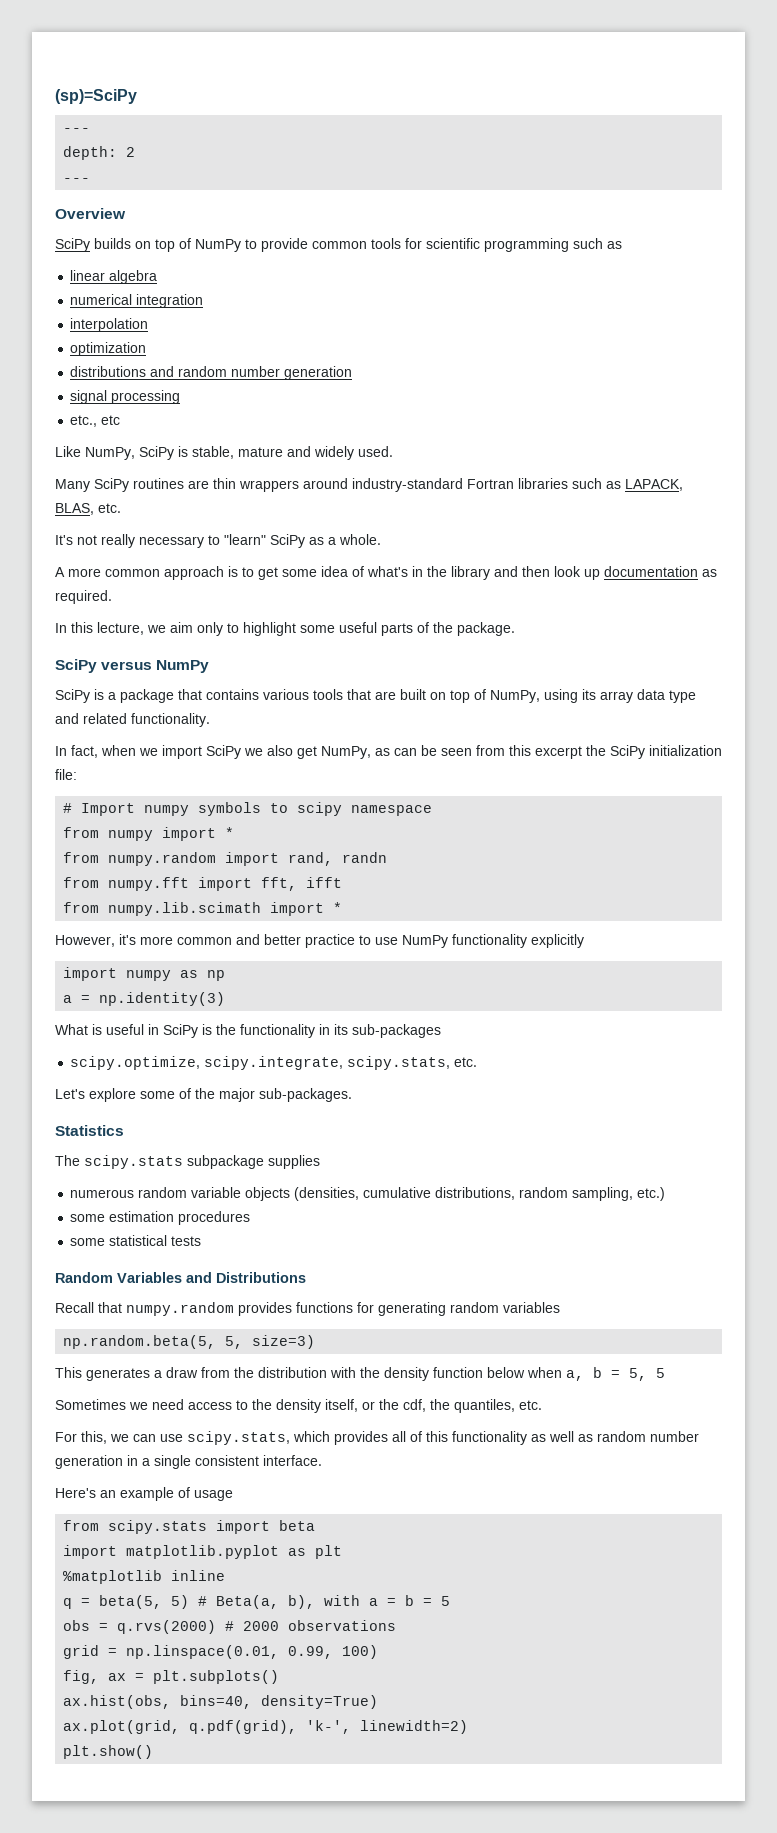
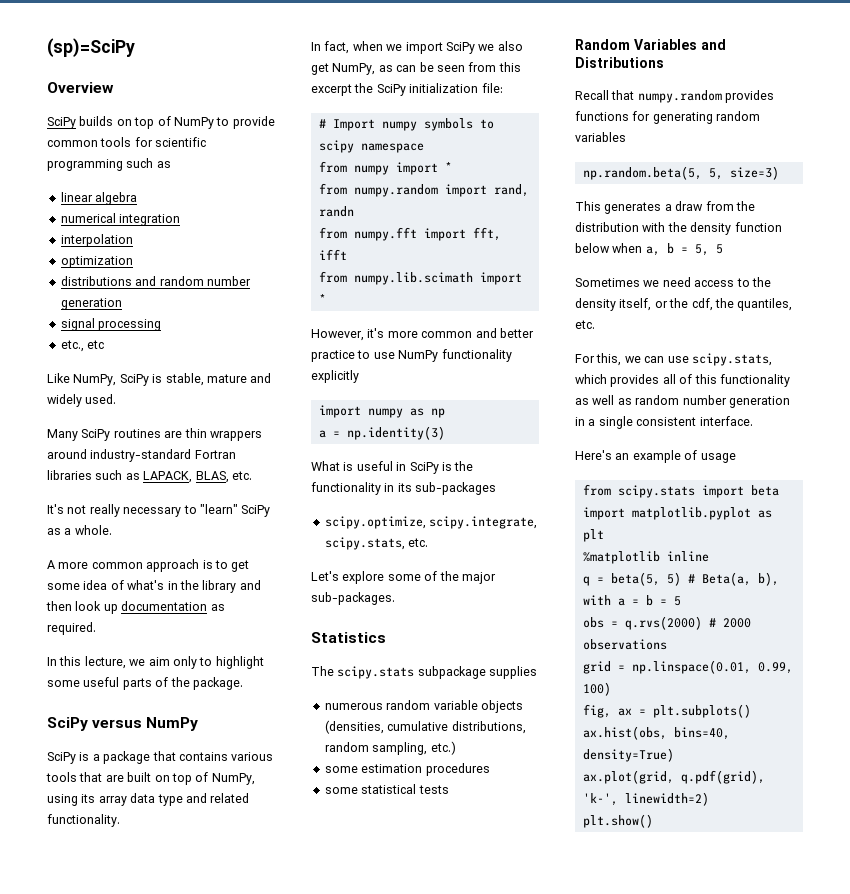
  (sp)=SciPy
- ---
- depth: 2
- ---

